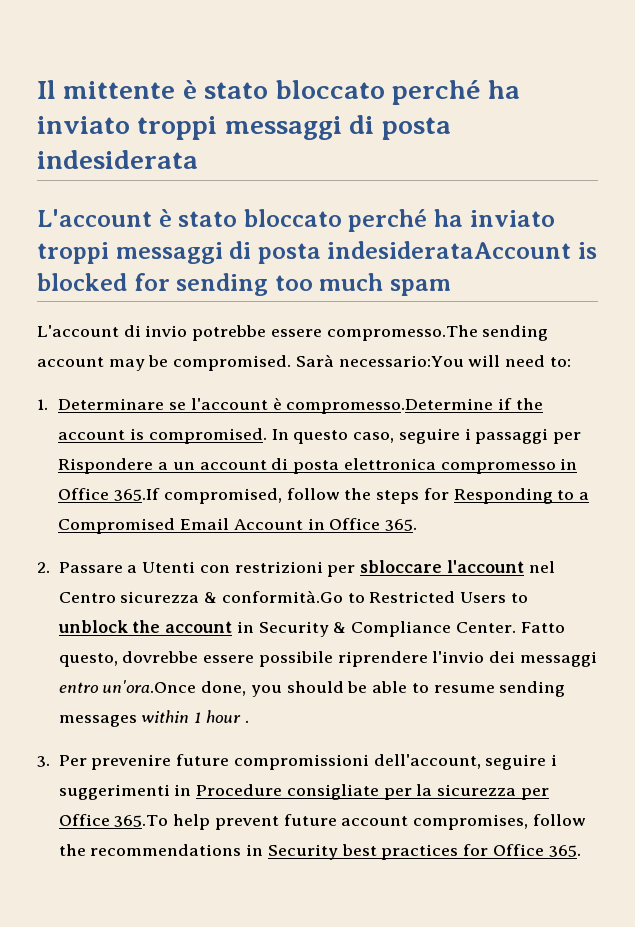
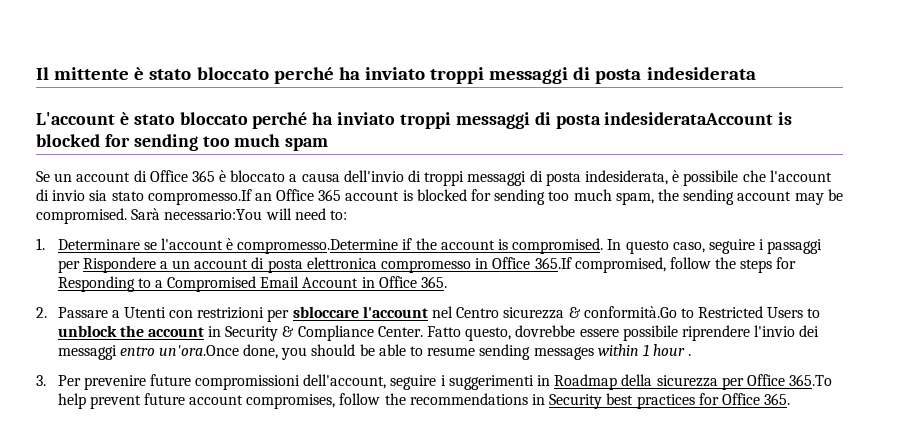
- L'account di invio potrebbe essere compromesso.The sending account may be compromised.
+ Se un account di Office 365 è bloccato a causa dell'invio di troppi messaggi di posta indesiderata, è possibile che l'account di invio sia stato compromesso.If an Office 365 account is blocked for sending too much spam, the sending account may be compromised.
- 3. Per prevenire future compromissioni dell'account, seguire i suggerimenti in Procedure consigliate per la sicurezza per Office 365.To help prevent future account compromises, follow the recommendations in Security best practices for Office 365.
+ 3. Per prevenire future compromissioni dell'account, seguire i suggerimenti in Roadmap della sicurezza per Office 365.To help prevent future account compromises, follow the recommendations in Security best practices for Office 365.

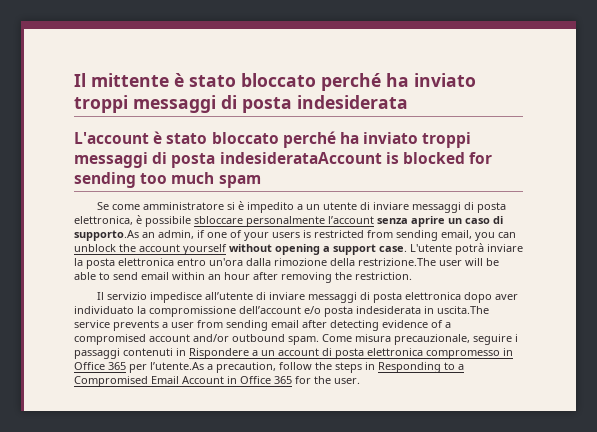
- Se un account di Office 365 è bloccato a causa dell'invio di troppi messaggi di posta indesiderata, è possibile che l'account di invio sia stato compromesso.If an Office 365 account is blocked for sending too much spam, the sending account may be compromised. Sarà necessario:You will need to:
- 1. Determinare se l'account è compromesso.Determine if the account is compromised. In questo caso, seguire i passaggi per Rispondere a un account di posta elettronica compromesso in Office 365.If compromised, follow the steps for Responding to a Compromised Email Account in Office 365.
- 2. Passare a Utenti con restrizioni per sbloccare l'account nel Centro sicurezza & conformità.Go to Restricted Users to unblock the account in Security & Compliance Center. Fatto questo, dovrebbe essere possibile riprendere l'invio dei messaggi entro un'ora.Once done, you should be able to resume sending messages within 1 hour .
- 3. Per prevenire future compromissioni dell'account, seguire i suggerimenti in Roadmap della sicurezza per Office 365.To help prevent future account compromises, follow the recommendations in Security best practices for Office 365.
+ Se come amministratore si è impedito a un utente di inviare messaggi di posta elettronica, è possibile sbloccare personalmente l’account senza aprire un caso di supporto.As an admin, if one of your users is restricted from sending email, you can unblock the account yourself without opening a support case. L'utente potrà inviare la posta elettronica entro un'ora dalla rimozione della restrizione.The user will be able to send email within an hour after removing the restriction.
+ Il servizio impedisce all’utente di inviare messaggi di posta elettronica dopo aver individuato la compromissione dell’account e/o posta indesiderata in uscita.The service prevents a user from sending email after detecting evidence of a compromised account and/or outbound spam. Come misura precauzionale, seguire i passaggi contenuti in Rispondere a un account di posta elettronica compromesso in Office 365 per l’utente.As a precaution, follow the steps in Responding to a Compromised Email Account in Office 365 for the user.

